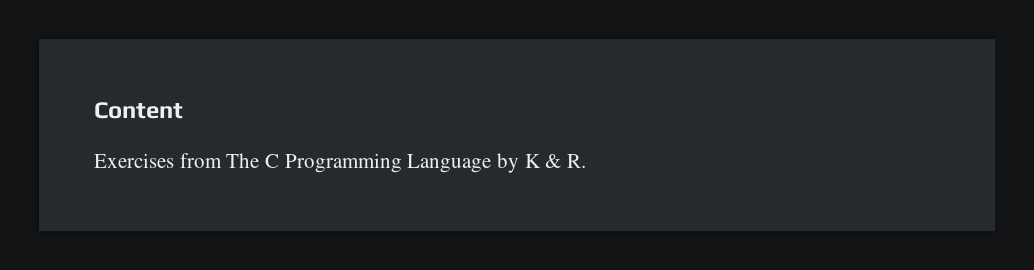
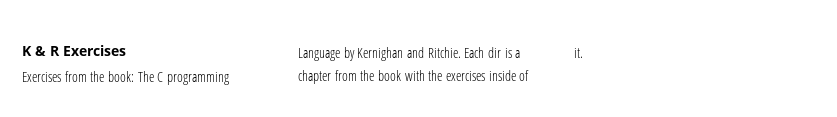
- Content
+ K & R Exercises
- Exercises from The C Programming Language by K & R.
+ Exercises from the book: The C programming Language by Kernighan and Ritchie. Each dir is a chapter from the book with the exercises inside of it.

